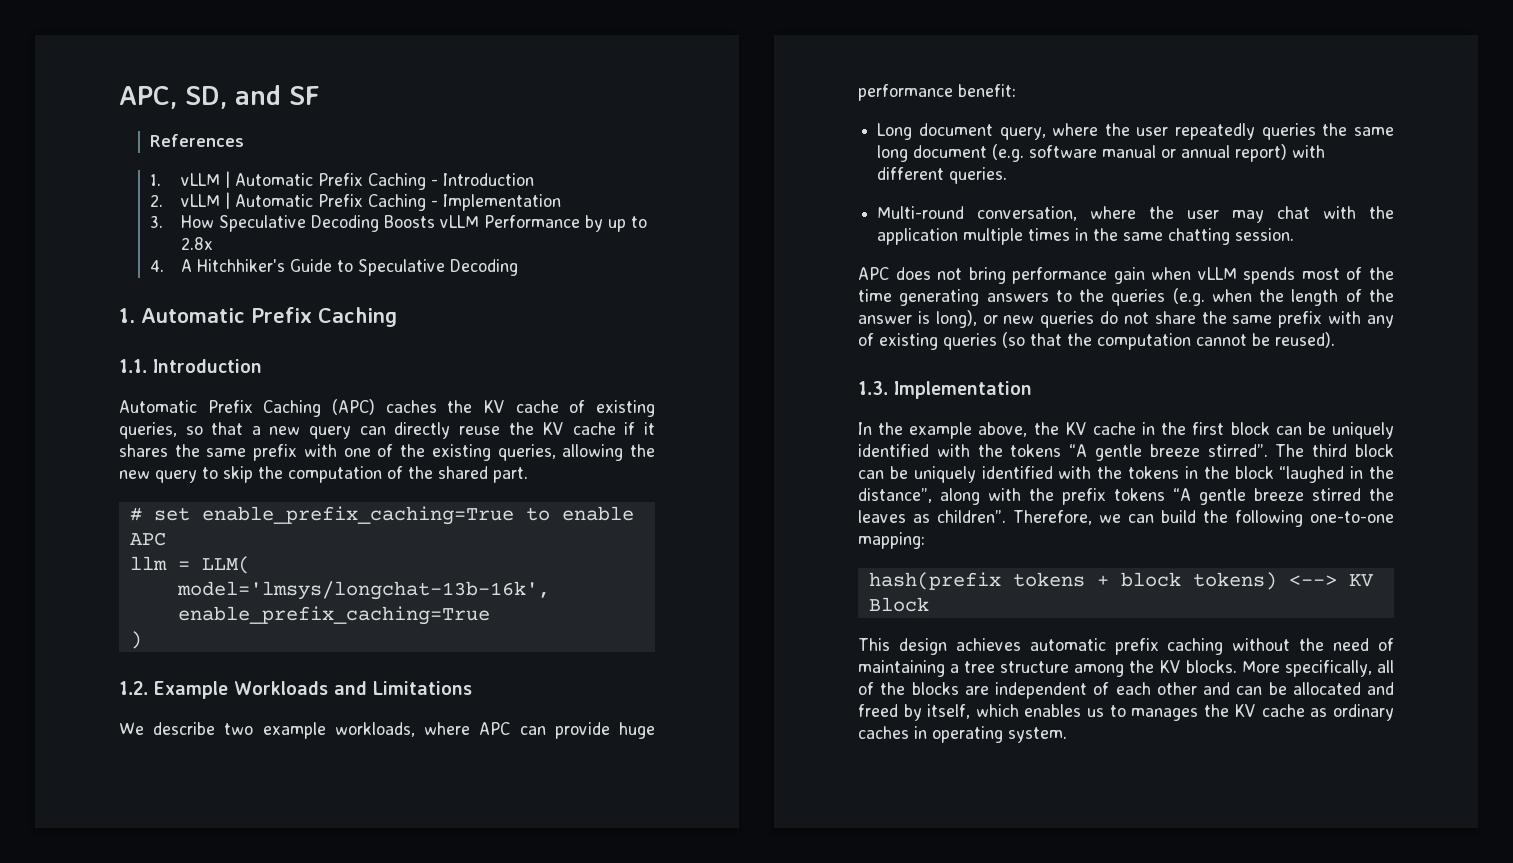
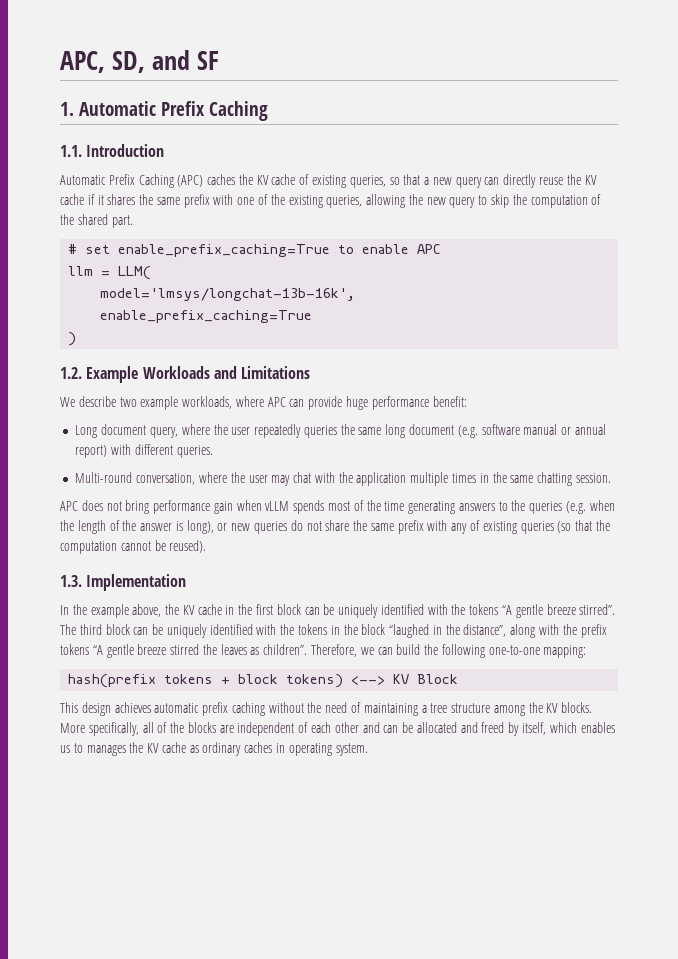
- References
- 1. vLLM | Automatic Prefix Caching - Introduction
- 2. vLLM | Automatic Prefix Caching - Implementation
- 3. How Speculative Decoding Boosts vLLM Performance by up to 2.8x
- 4. A Hitchhiker's Guide to Speculative Decoding

